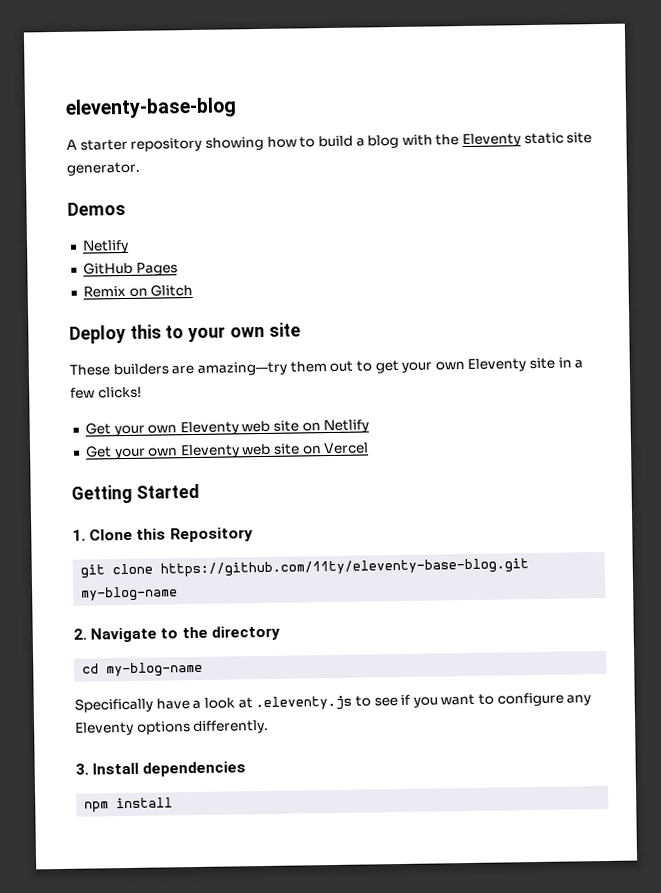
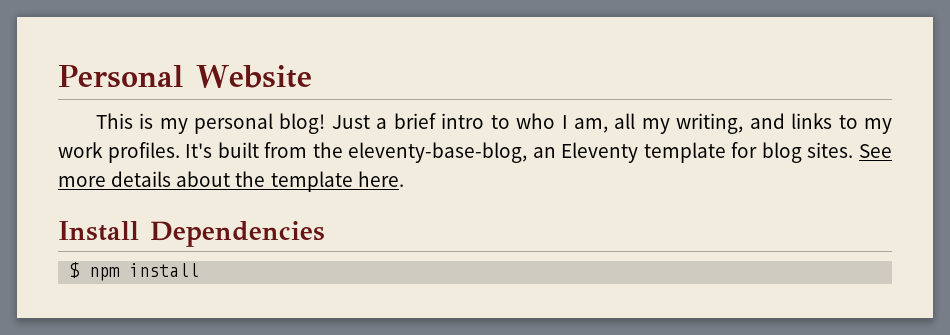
- eleventy-base-blog
- A starter repository showing how to build a blog with the Eleventy static site generator.
- Demos
- Netlify
- GitHub Pages
- Remix on Glitch
- Deploy this to your own site
- These builders are amazing—try them out to get your own Eleventy site in a few clicks!
- Get your own Eleventy web site on Netlify
- Get your own Eleventy web site on Vercel
- Getting Started
- 1. Clone this Repository
- git clone https://github.com/11ty/eleventy-base-blog.git my-blog-name
- 2. Navigate to the directory
- cd my-blog-name
- Specifically have a look at .eleventy.js to see if you want to configure any Eleventy options differently.
- 3. Install dependencies
- npm install
+ Personal Website
+ This is my personal blog! Just a brief intro to who I am, all my writing, and links to my work profiles. It's built from the eleventy-base-blog, an Eleventy template for blog sites. See more details about the template here.
+ Install Dependencies
+ $ npm install

